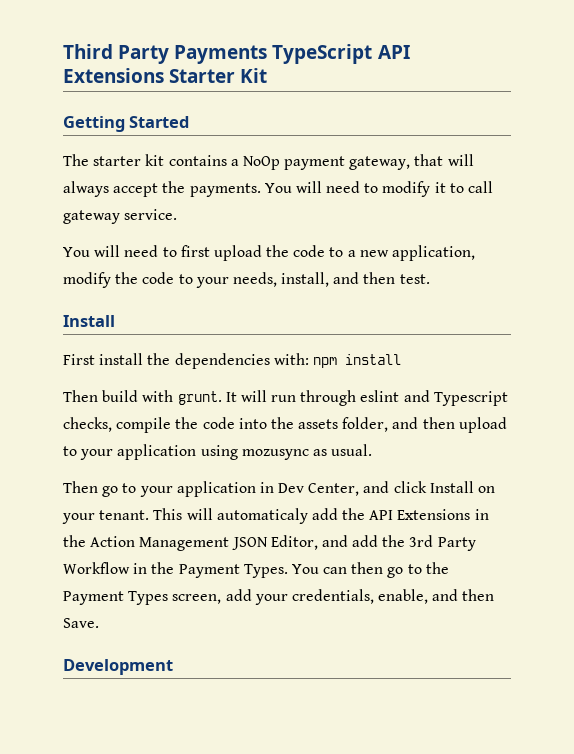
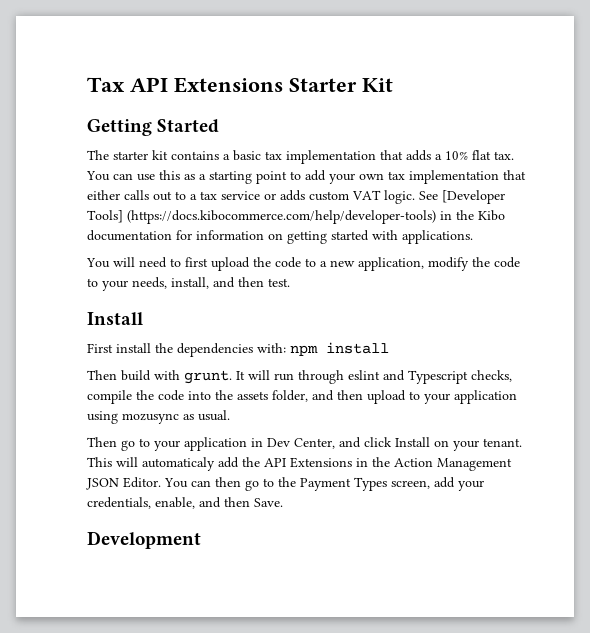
- Third Party Payments TypeScript API Extensions Starter Kit
+ Tax API Extensions Starter Kit
- The starter kit contains a NoOp payment gateway, that will always accept the payments. You will need to modify it to call gateway service.
+ The starter kit contains a basic tax implementation that adds a 10% flat tax. You can use this as a starting point to add your own tax implementation that either calls out to a tax service or adds custom VAT logic. See [Developer Tools] (https://docs.kibocommerce.com/help/developer-tools) in the Kibo documentation for information on getting started with applications.
- This will automaticaly add the API Extensions in the Action Management JSON Editor, and add the 3rd Party Workflow in the Payment Types.
+ This will automaticaly add the API Extensions in the Action Management JSON Editor.

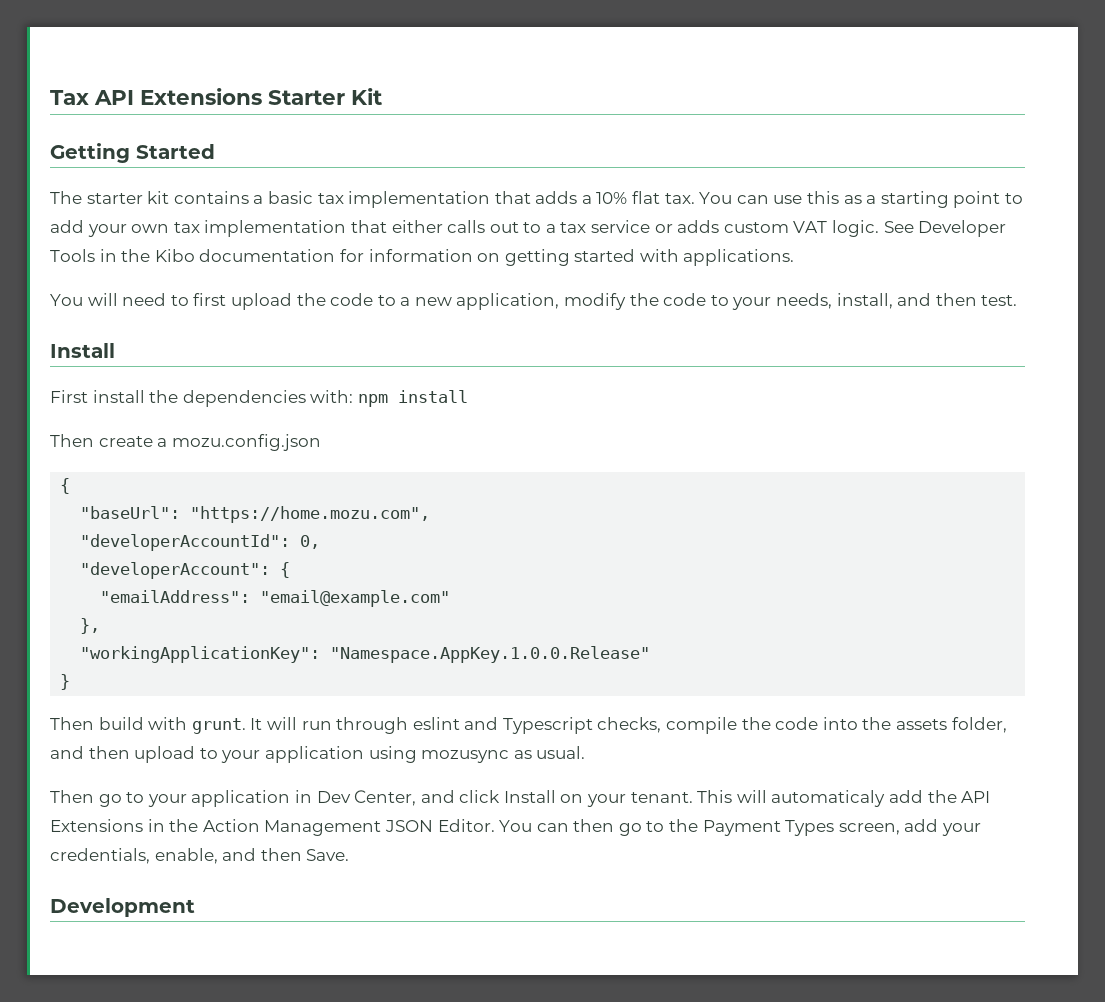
- See [Developer Tools] (https://docs.kibocommerce.com/help/developer-tools) in the Kibo documentation for information on getting started with applications.
+ See Developer Tools in the Kibo documentation for information on getting started with applications.
+ Then create a mozu.config.json
+ {
+ "baseUrl": "https://home.mozu.com",
+ "developerAccountId": 0,
+ "developerAccount": {
+ "emailAddress": "email@example.com"
+ },
+ "workingApplicationKey": "Namespace.AppKey.1.0.0.Release"
+ }

